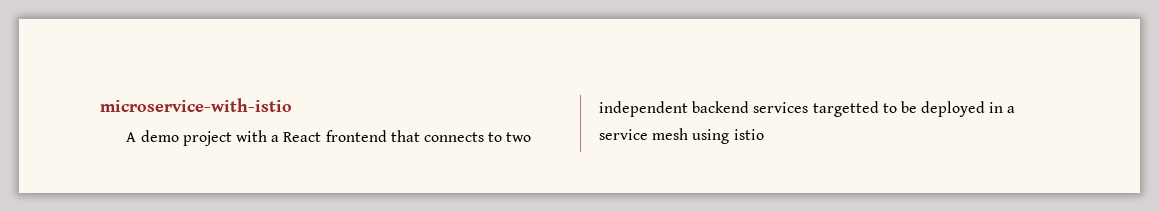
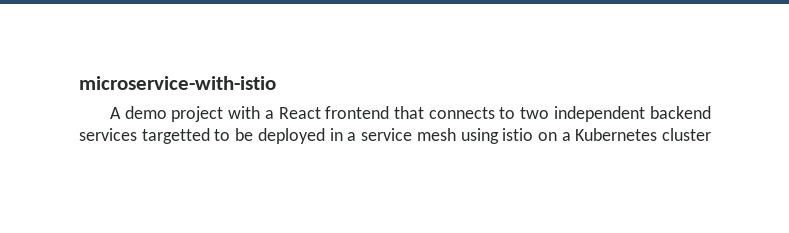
- A demo project with a React frontend that connects to two independent backend services targetted to be deployed in a service mesh using istio
+ A demo project with a React frontend that connects to two independent backend services targetted to be deployed in a service mesh using istio on a Kubernetes cluster

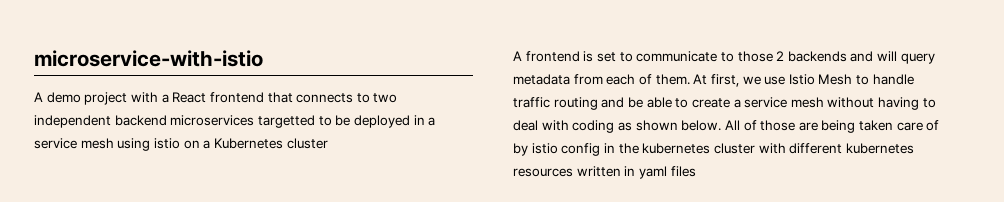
- A demo project with a React frontend that connects to two independent backend services targetted to be deployed in a service mesh using istio on a Kubernetes cluster
+ A demo project with a React frontend that connects to two independent backend microservices targetted to be deployed in a service mesh using istio on a Kubernetes cluster
+ A frontend is set to communicate to those 2 backends and will query metadata from each of them. At first, we use Istio Mesh to handle traffic routing and be able to create a service mesh without having to deal with coding as shown below. All of those are being taken care of by istio config in the kubernetes cluster with different kubernetes resources written in yaml files

